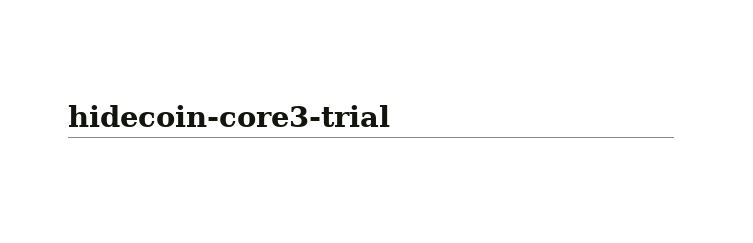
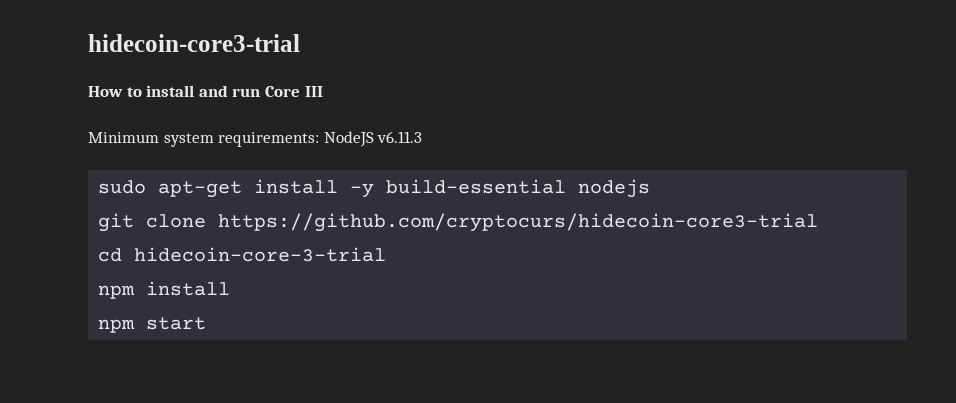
+ How to install and run Core III
+ Minimum system requirements: NodeJS v6.11.3
+ sudo apt-get install -y build-essential nodejs
+ git clone https://github.com/cryptocurs/hidecoin-core3-trial
+ cd hidecoin-core-3-trial
+ npm install
+ npm start

